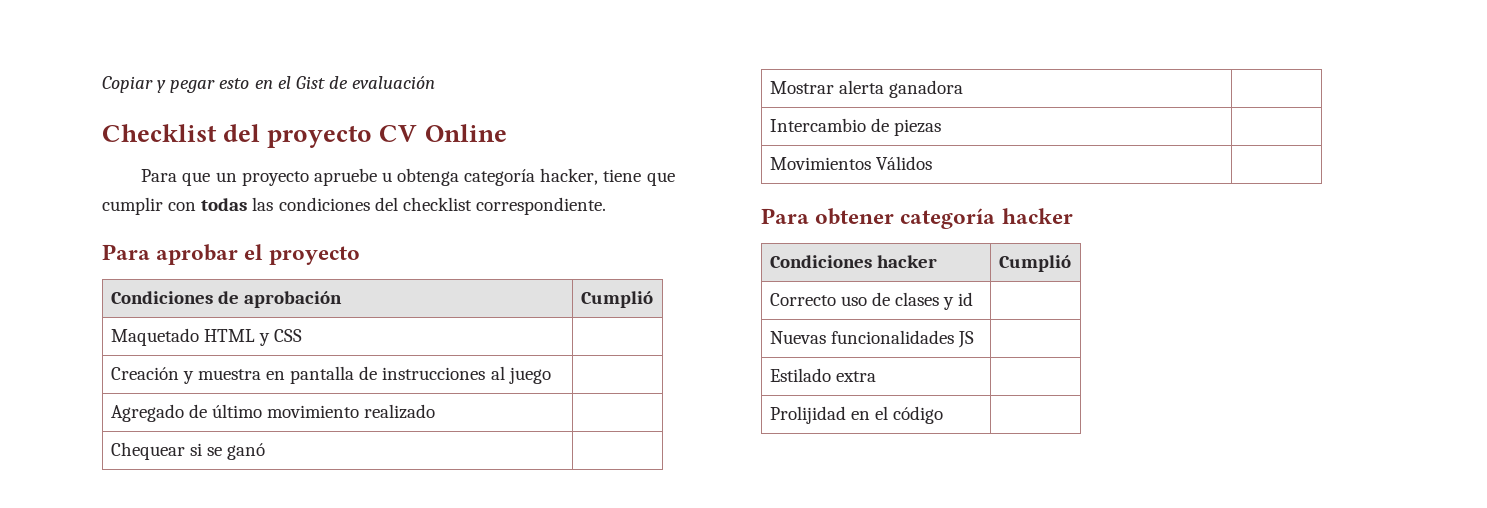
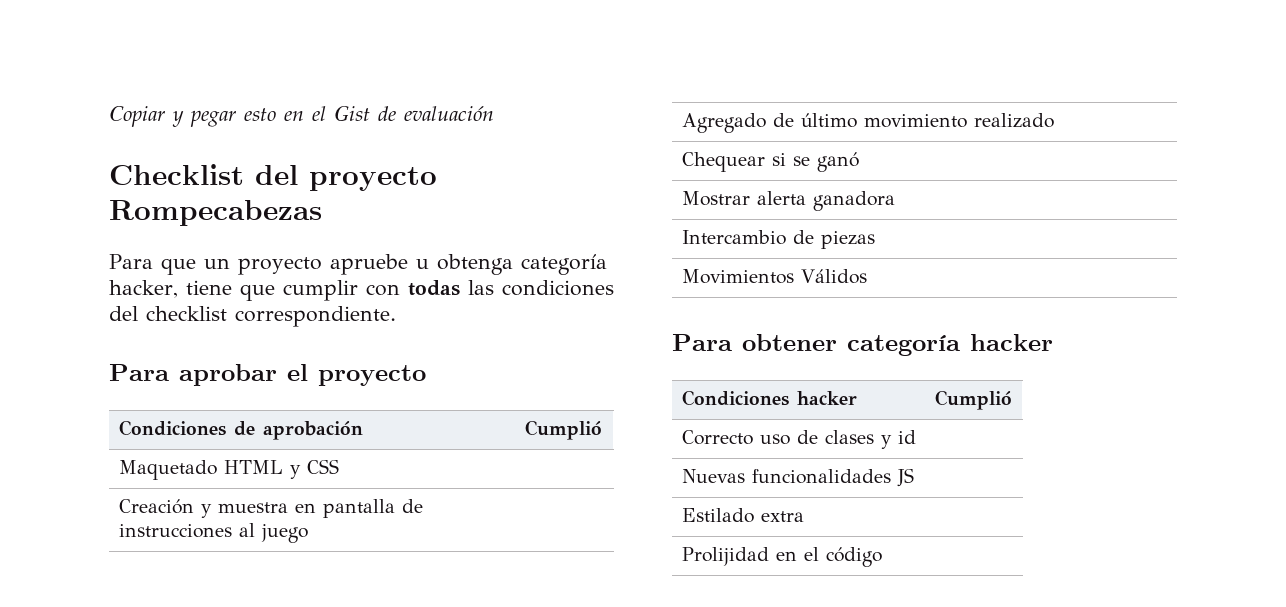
- Checklist del proyecto CV Online
+ Checklist del proyecto Rompecabezas

